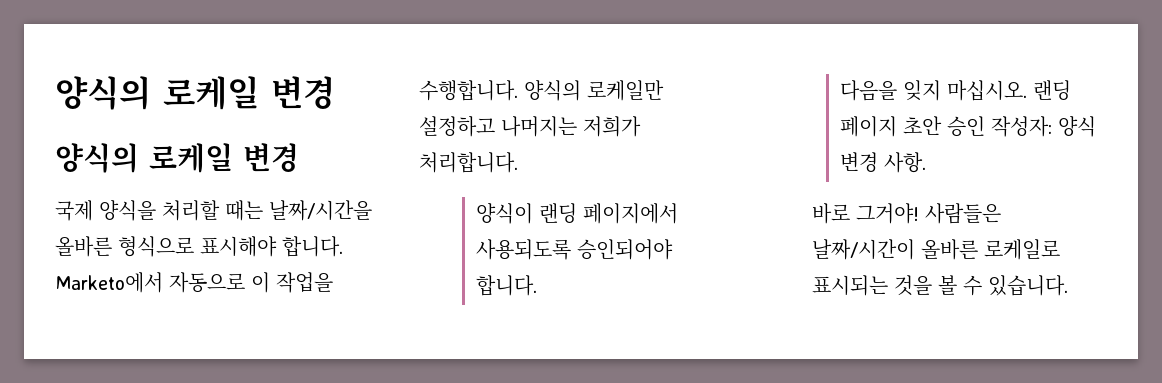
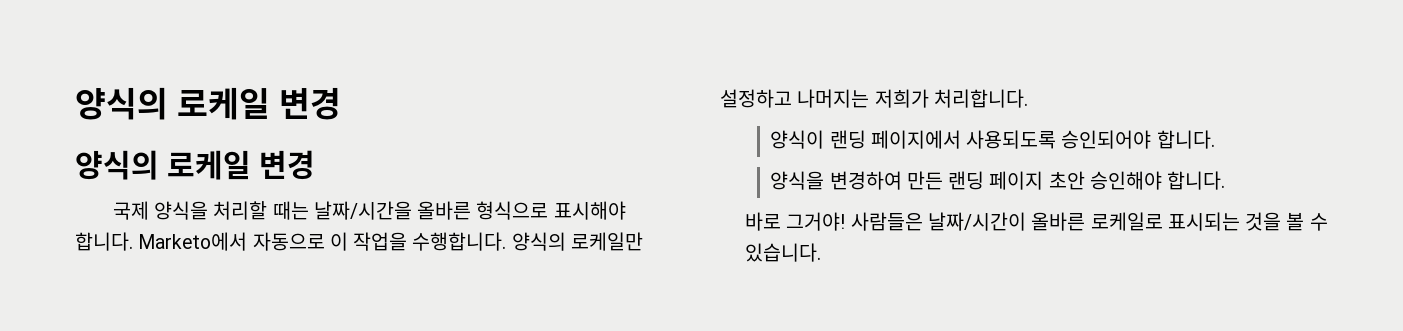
- 다음을 잊지 마십시오. 랜딩 페이지 초안 승인 작성자: 양식 변경 사항.
+ 양식을 변경하여 만든 랜딩 페이지 초안 승인해야 합니다.

